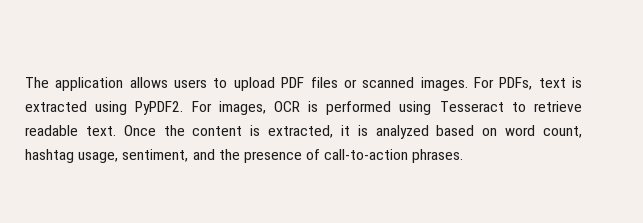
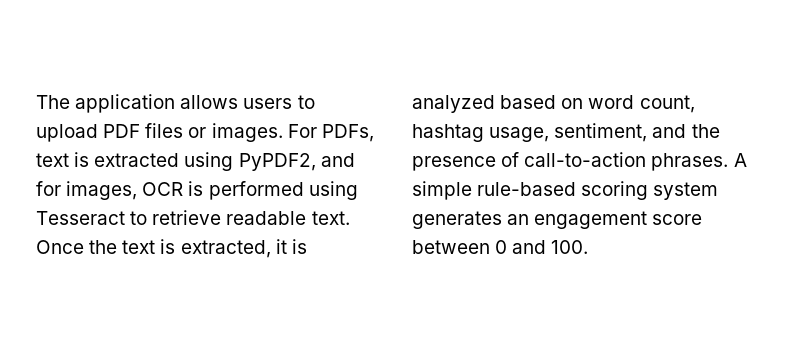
- The application allows users to upload PDF files or scanned images.
+ The application allows users to upload PDF files or images.
- For PDFs, text is extracted using PyPDF2. For images, OCR is performed using Tesseract to retrieve readable text.
+ For PDFs, text is extracted using PyPDF2, and for images, OCR is performed using Tesseract to retrieve readable text.
- Once the content is extracted, it is analyzed based on word count, hashtag usage, sentiment, and the presence of call-to-action phrases.
+ Once the text is extracted, it is analyzed based on word count, hashtag usage, sentiment, and the presence of call-to-action phrases.
+ A simple rule-based scoring system generates an engagement score between 0 and 100.

